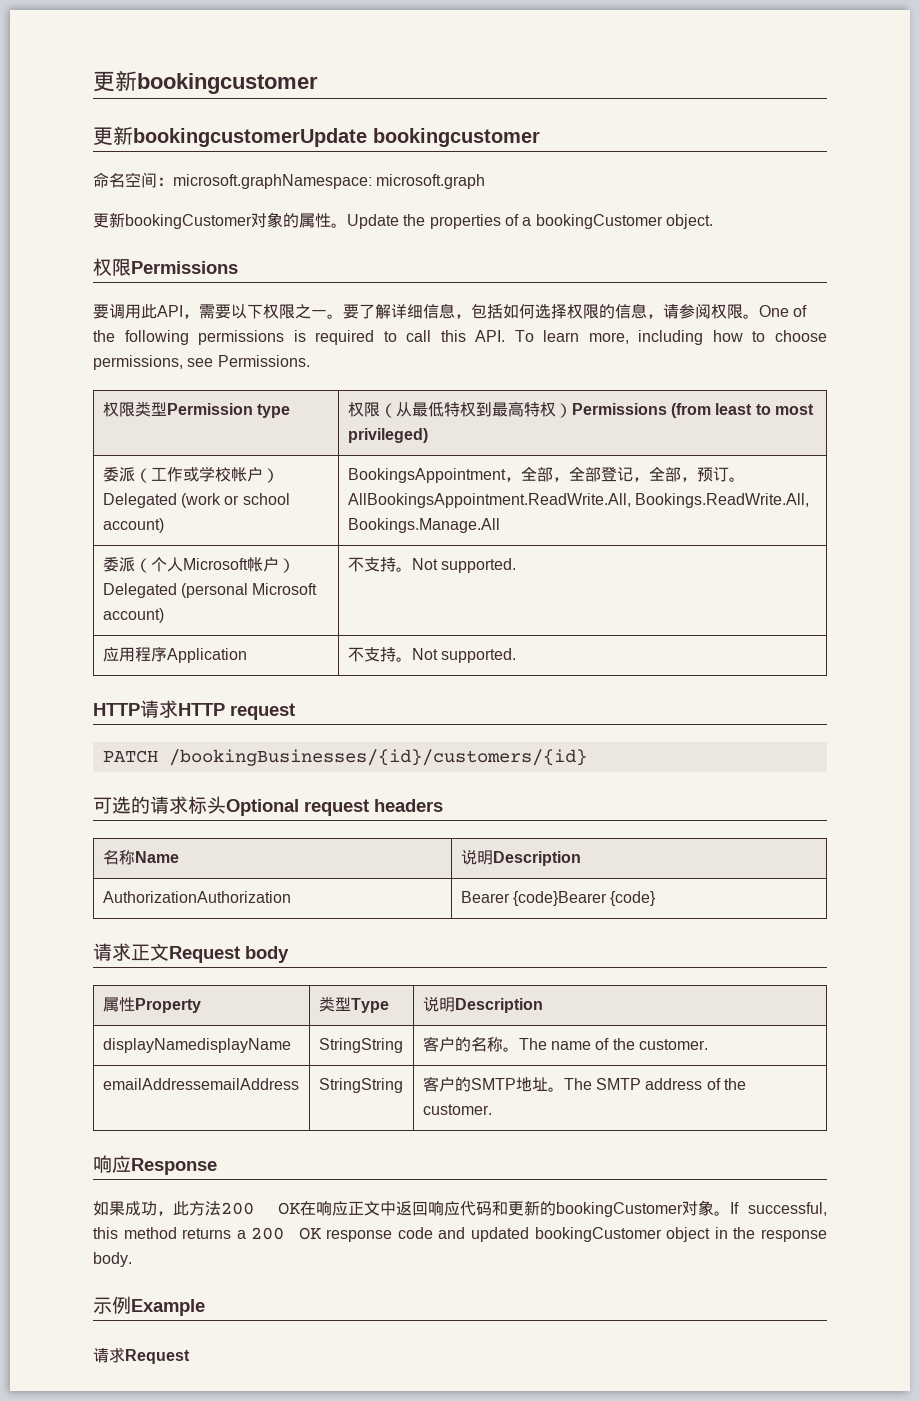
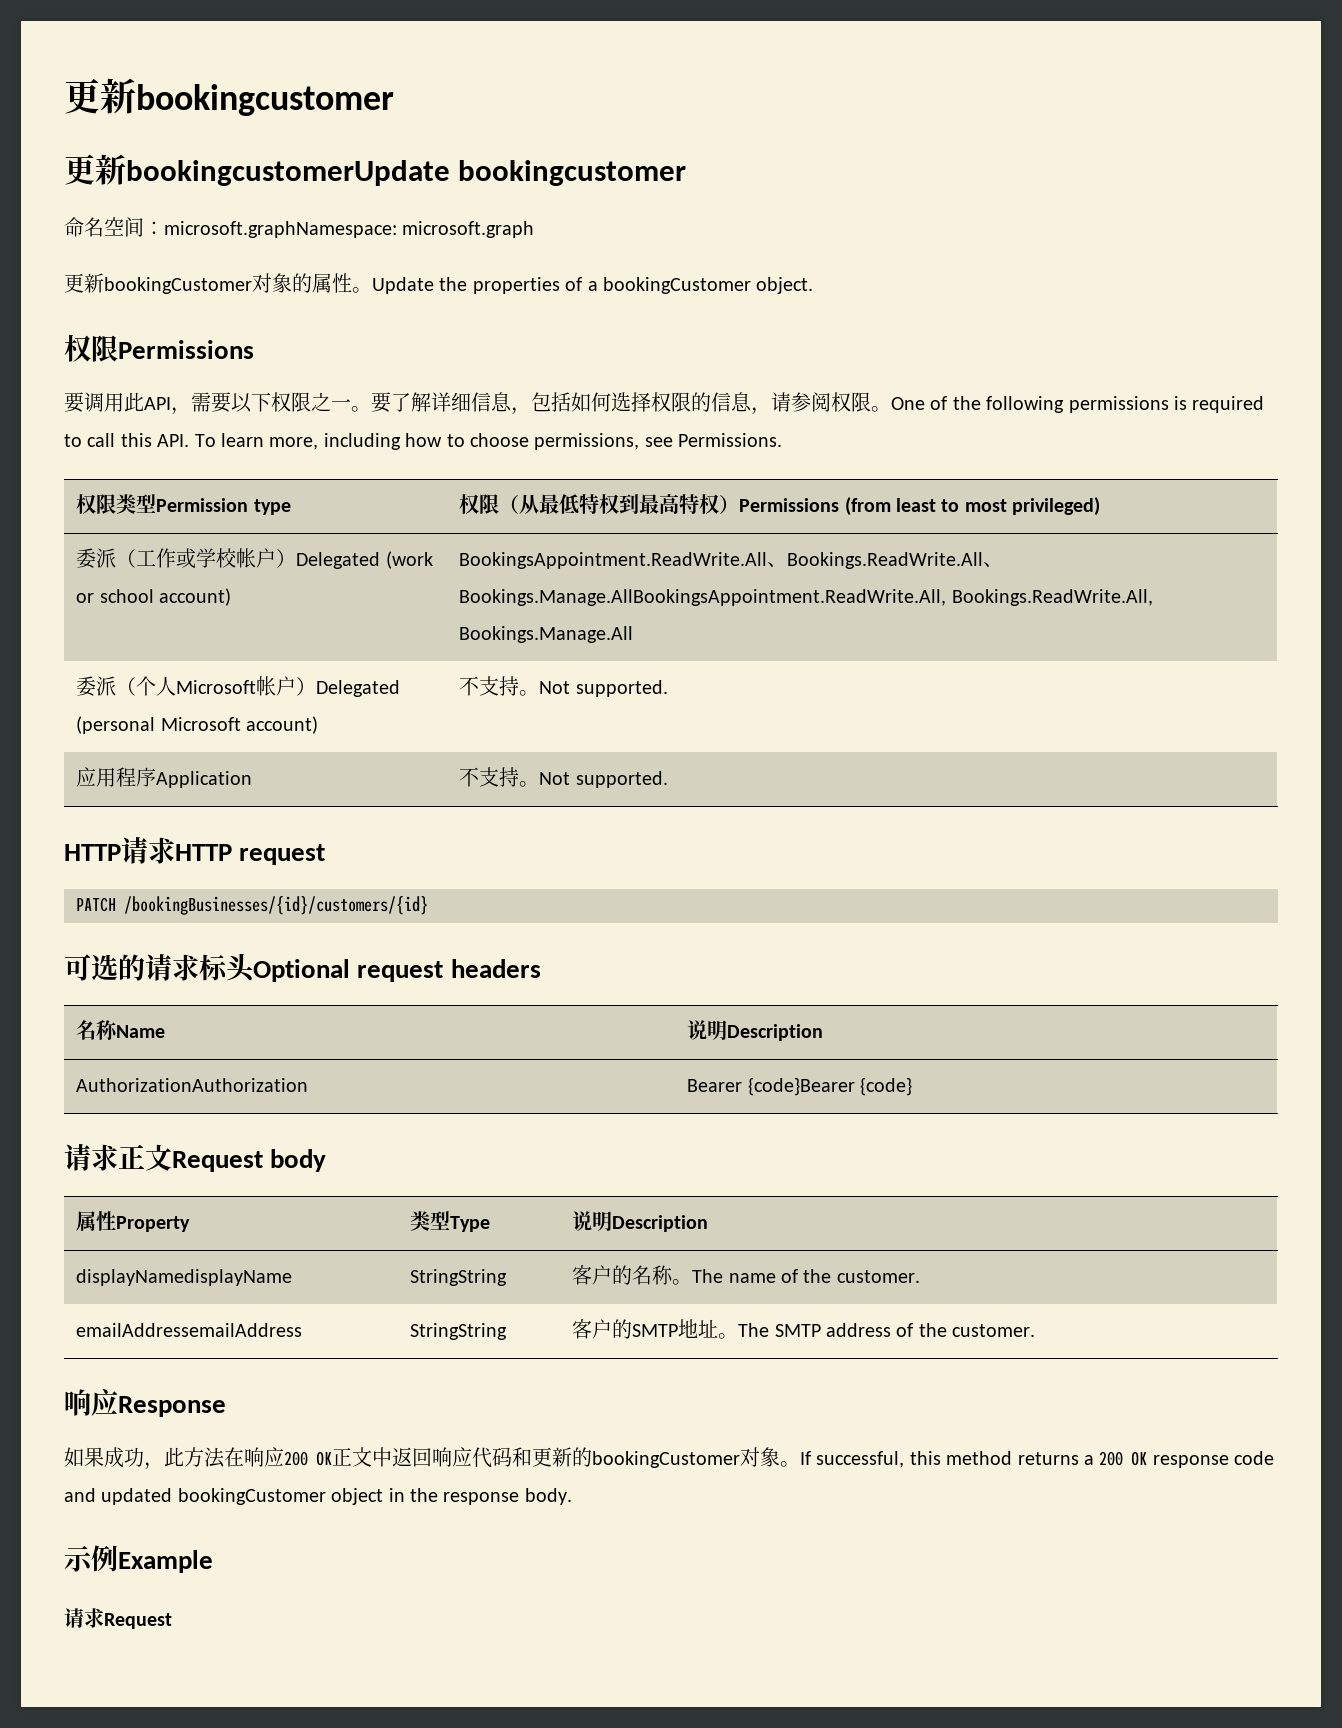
- 委派（工作或学校帐户）Delegated (work or school account) | BookingsAppointment，全部，全部登记，全部，预订。AllBookingsAppointment.ReadWrite.All, Bookings.ReadWrite.All, Bookings.Manage.All
+ 委派（工作或学校帐户）Delegated (work or school account) | BookingsAppointment.ReadWrite.All、Bookings.ReadWrite.All、Bookings.Manage.AllBookingsAppointment.ReadWrite.All, Bookings.ReadWrite.All, Bookings.Manage.All
- 如果成功，此方法200 OK在响应正文中返回响应代码和更新的bookingCustomer对象。
+ 如果成功，此方法在响应200 OK正文中返回响应代码和更新的bookingCustomer对象。

